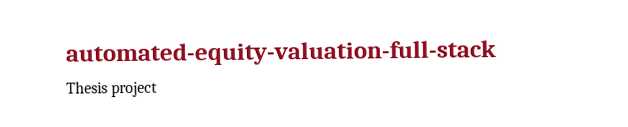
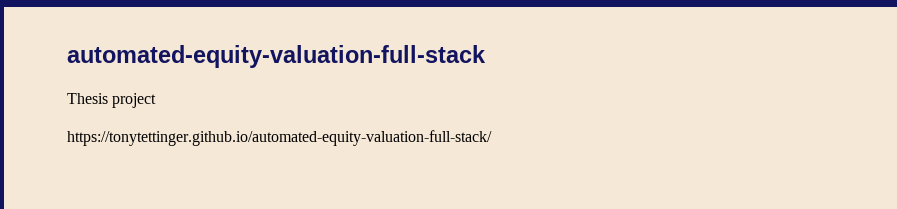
+ https://tonytettinger.github.io/automated-equity-valuation-full-stack/

